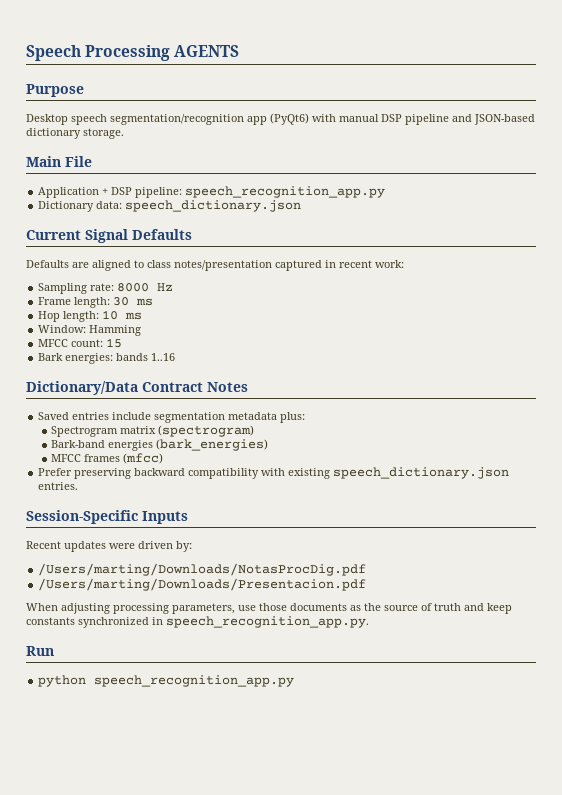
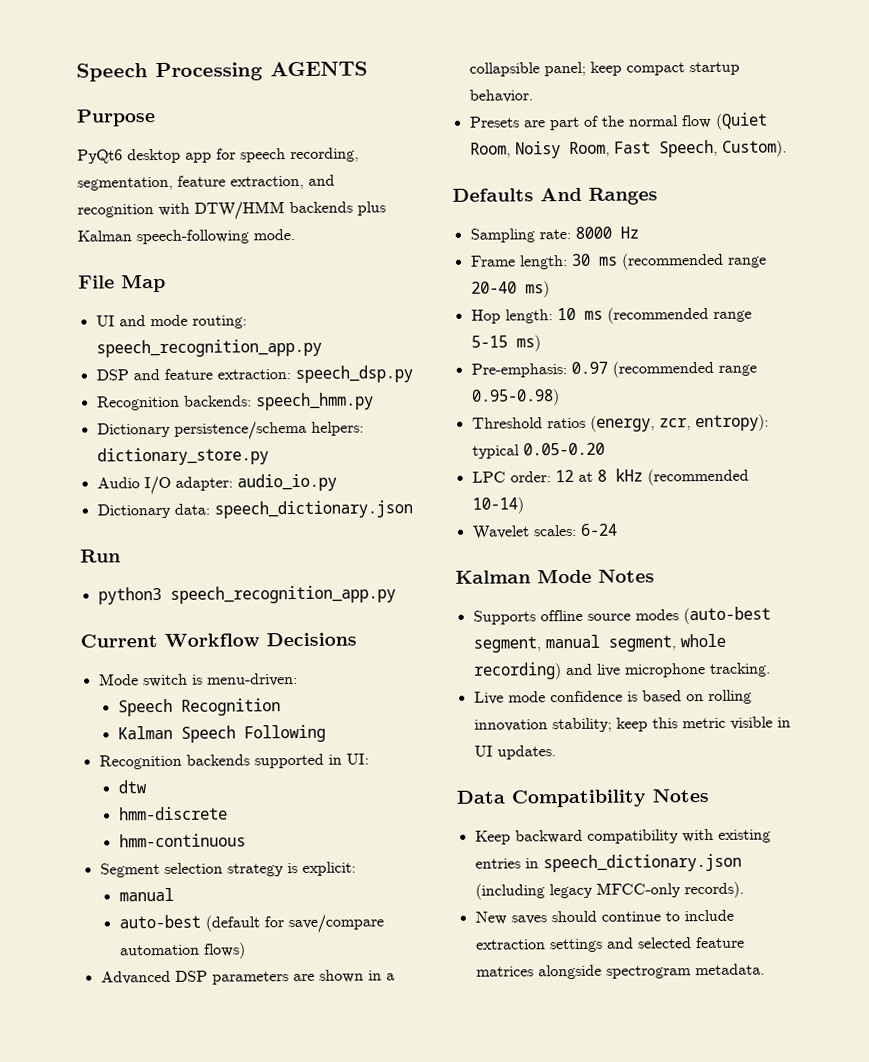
- Desktop speech segmentation/recognition app (PyQt6) with manual DSP pipeline and JSON-based dictionary storage.
- Main File
- Application + DSP pipeline: speech_recognition_app.py
+ PyQt6 desktop app for speech recording, segmentation, feature extraction, and recognition with DTW/HMM backends plus Kalman speech-following mode.
+ File Map
+ UI and mode routing: speech_recognition_app.py
+ DSP and feature extraction: speech_dsp.py
+ Recognition backends: speech_hmm.py
+ Dictionary persistence/schema helpers: dictionary_store.py
+ Audio I/O adapter: audio_io.py
  Dictionary data: speech_dictionary.json
- Current Signal Defaults
- Defaults are aligned to class notes/presentation captured in recent work:
+ Run
+ python3 speech_recognition_app.py
+ Current Workflow Decisions
+ Mode switch is menu-driven:
+ Speech Recognition
+ Kalman Speech Following
+ Recognition backends supported in UI:
+ dtw
+ hmm-discrete
+ hmm-continuous
+ Segment selection strategy is explicit:
+ manual
+ auto-best (default for save/compare automation flows)
+ Advanced DSP parameters are shown in a collapsible panel; keep compact startup behavior.
+ Presets are part of the normal flow (Quiet Room, Noisy Room, Fast Speech, Custom).
+ Defaults And Ranges
- Frame length: 30 ms
+ Frame length: 30 ms (recommended range 20-40 ms)
- Hop length: 10 ms
- Window: Hamming
- MFCC count: 15
- Bark energies: bands 1..16
- Dictionary/Data Contract Notes
- Saved entries include segmentation metadata plus:
- Spectrogram matrix (spectrogram)
- Bark-band energies (bark_energies)
- MFCC frames (mfcc)
- Prefer preserving backward compatibility with existing speech_dictionary.json entries.
- Session-Specific Inputs
- Recent updates were driven by:
- /Users/marting/Downloads/NotasProcDig.pdf
- /Users/marting/Downloads/Presentacion.pdf
- When adjusting processing parameters, use those documents as the source of truth and keep constants synchronized in speech_recognition_app.py.
- Run
- python speech_recognition_app.py
+ Hop length: 10 ms (recommended range 5-15 ms)
+ Pre-emphasis: 0.97 (recommended range 0.95-0.98)
+ Threshold ratios (energy, zcr, entropy): typical 0.05-0.20
+ LPC order: 12 at 8 kHz (recommended 10-14)
+ Wavelet scales: 6-24
+ Kalman Mode Notes
+ Supports offline source modes (auto-best segment, manual segment, whole recording) and live microphone tracking.
+ Live mode confidence is based on rolling innovation stability; keep this metric visible in UI updates.
+ Data Compatibility Notes
+ Keep backward compatibility with existing entries in speech_dictionary.json (including legacy MFCC-only records).
+ New saves should continue to include extraction settings and selected feature matrices alongside spectrogram metadata.

